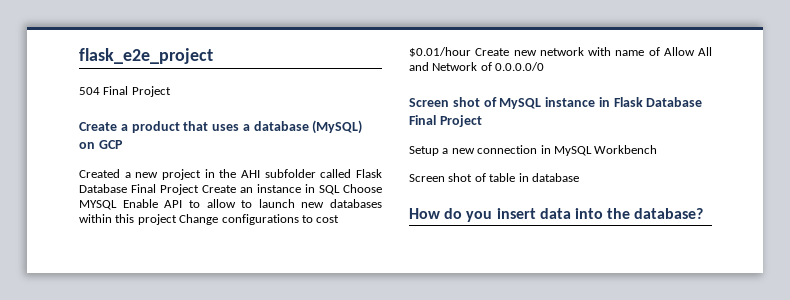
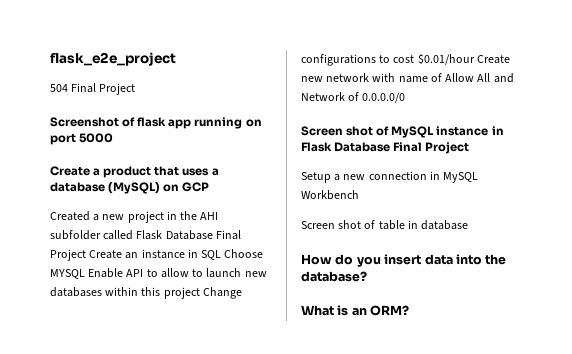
+ Screenshot of flask app running on port 5000
+ What is an ORM?

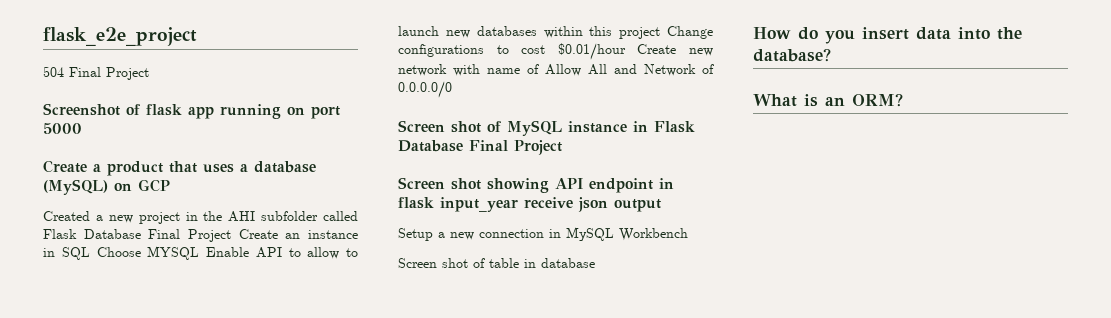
+ Screen shot showing API endpoint in flask input_year receive json output

